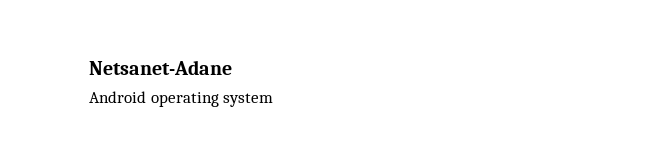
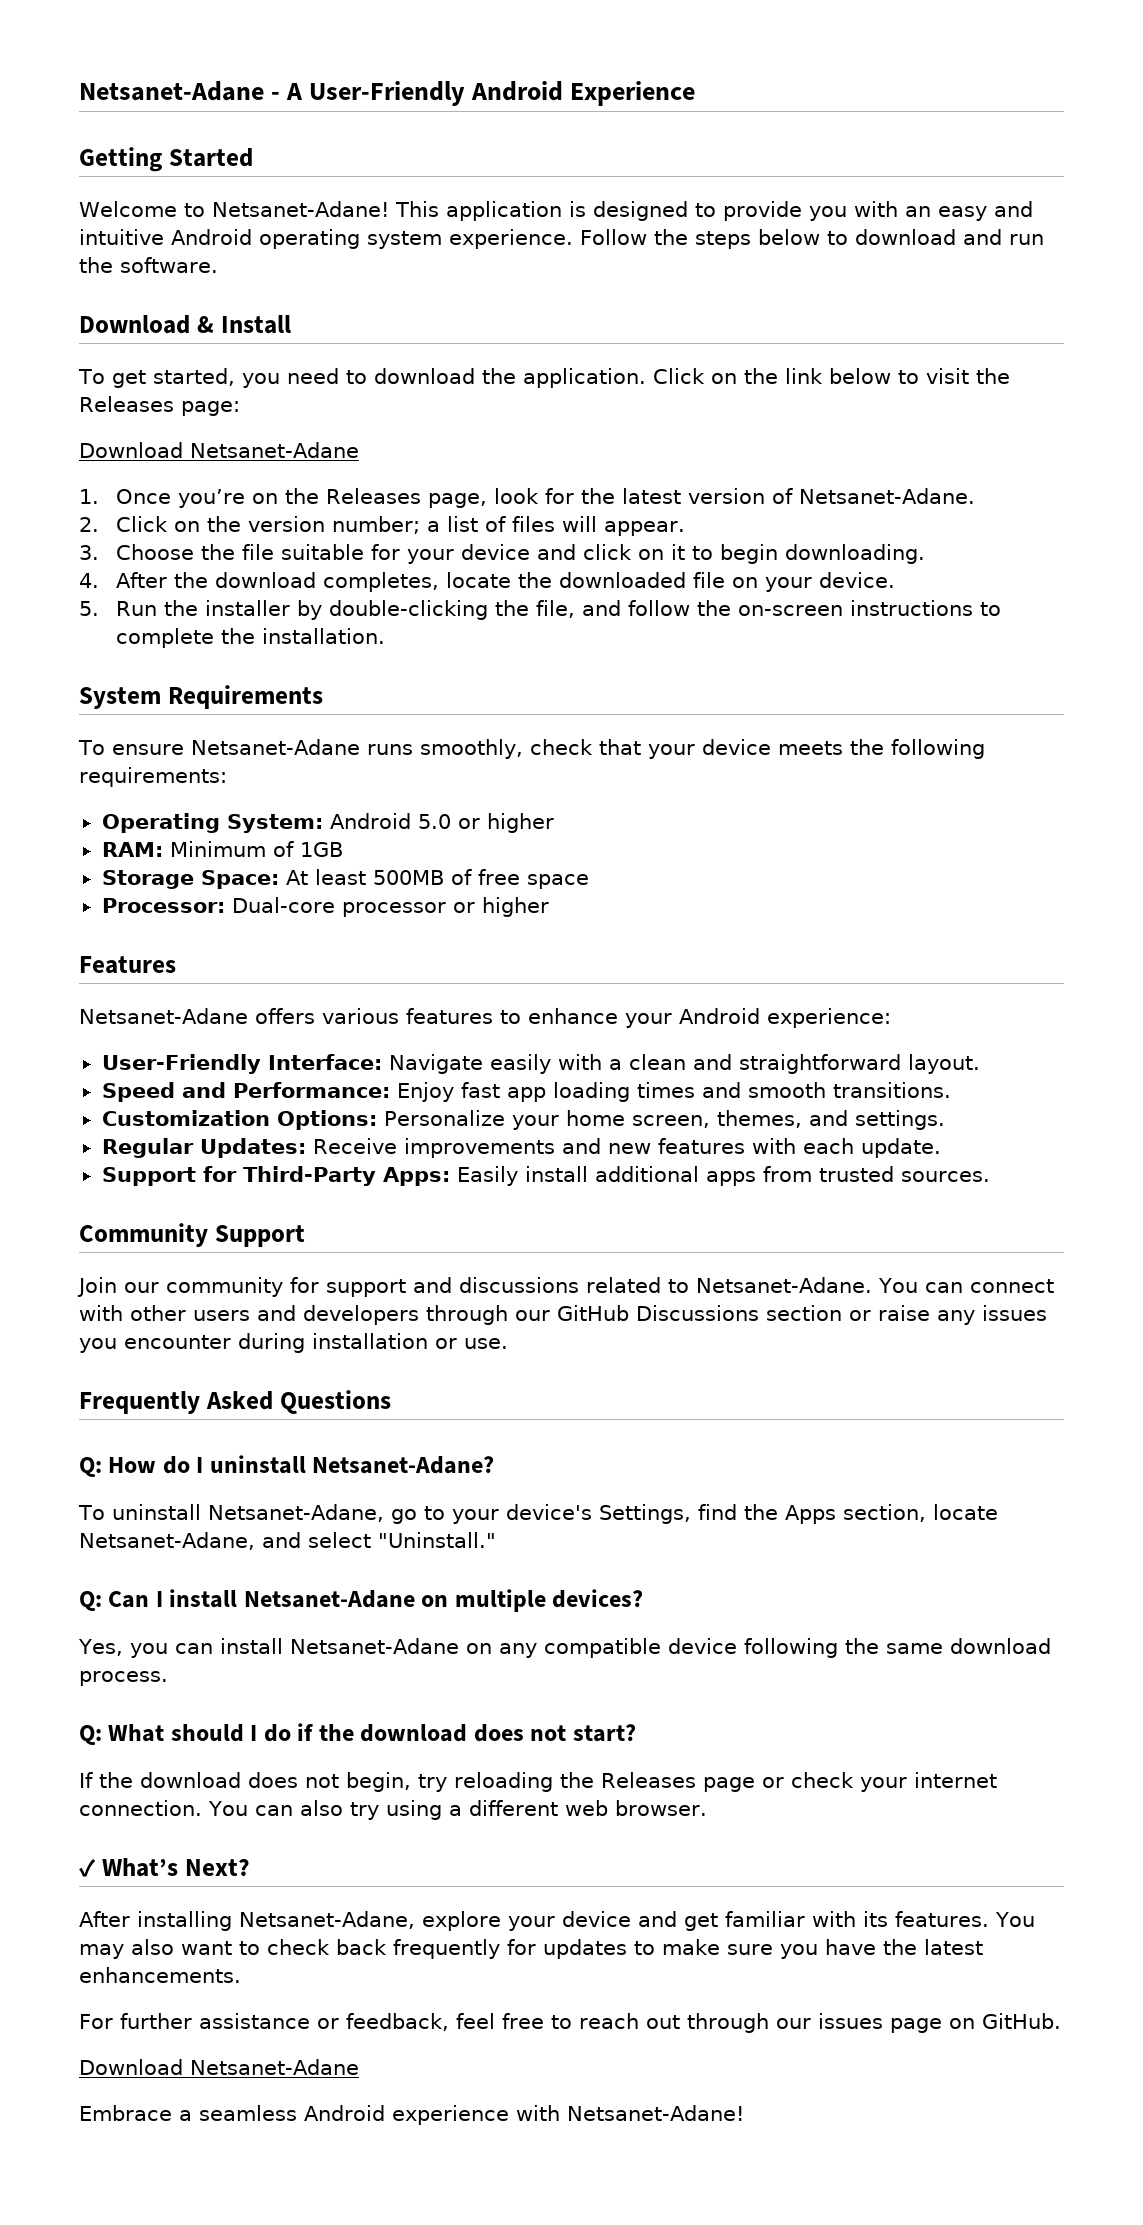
- Netsanet-Adane
- Android operating system
+ Netsanet-Adane - A User-Friendly Android Experience
+ Getting Started
+ Welcome to Netsanet-Adane! This application is designed to provide you with an easy and intuitive Android operating system experience. Follow the steps below to download and run the software.
+ Download & Install
+ To get started, you need to download the application. Click on the link below to visit the Releases page:
+ Download Netsanet-Adane
+ 1. Once you’re on the Releases page, look for the latest version of Netsanet-Adane.
+ 2. Click on the version number; a list of files will appear.
+ 3. Choose the file suitable for your device and click on it to begin downloading.
+ 4. After the download completes, locate the downloaded file on your device.
+ 5. Run the installer by double-clicking the file, and follow the on-screen instructions to complete the installation.
+ System Requirements
+ To ensure Netsanet-Adane runs smoothly, check that your device meets the following requirements:
+ Operating System: Android 5.0 or higher
+ RAM: Minimum of 1GB
+ Storage Space: At least 500MB of free space
+ Processor: Dual-core processor or higher
+ Features
+ Netsanet-Adane offers various features to enhance your Android experience:
+ User-Friendly Interface: Navigate easily with a clean and straightforward layout.
+ Speed and Performance: Enjoy fast app loading times and smooth transitions.
+ Customization Options: Personalize your home screen, themes, and settings.
+ Regular Updates: Receive improvements and new features with each update.
+ Support for Third-Party Apps: Easily install additional apps from trusted sources.
+ Community Support
+ Join our community for support and discussions related to Netsanet-Adane. You can connect with other users and developers through our GitHub Discussions section or raise any issues you encounter during installation or use.
+ Frequently Asked Questions
+ Q: How do I uninstall Netsanet-Adane?
+ To uninstall Netsanet-Adane, go to your device's Settings, find the Apps section, locate Netsanet-Adane, and select "Uninstall."
+ Q: Can I install Netsanet-Adane on multiple devices?
+ Yes, you can install Netsanet-Adane on any compatible device following the same download process.
+ Q: What should I do if the download does not start?
+ If the download does not begin, try reloading the Releases page or check your internet connection. You can also try using a different web browser.
+ ✓ What’s Next?
+ After installing Netsanet-Adane, explore your device and get familiar with its features. You may also want to check back frequently for updates to make sure you have the latest enhancements.
+ For further assistance or feedback, feel free to reach out through our issues page on GitHub.
+ Download Netsanet-Adane
+ Embrace a seamless Android experience with Netsanet-Adane!

